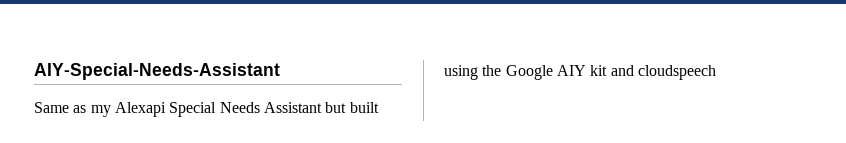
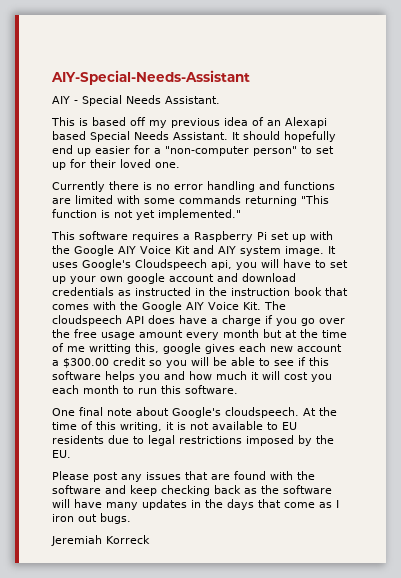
- Same as my Alexapi Special Needs Assistant but built using the Google AIY kit and cloudspeech
+ AIY - Special Needs Assistant.
+ This is based off my previous idea of an Alexapi based Special Needs Assistant. It should hopefully end up easier for a "non-computer person" to set up for their loved one.
+ Currently there is no error handling and functions are limited with some commands returning "This function is not yet implemented."
+ This software requires a Raspberry Pi set up with the Google AIY Voice Kit and AIY system image. It uses Google's Cloudspeech api, you will have to set up your own google account and download credentials as instructed in the instruction book that comes with the Google AIY Voice Kit. The cloudspeech API does have a charge if you go over the free usage amount every month but at the time of me writting this, google gives each new account a $300.00 credit so you will be able to see if this software helps you and how much it will cost you each month to run this software.
+ One final note about Google's cloudspeech. At the time of this writing, it is not available to EU residents due to legal restrictions imposed by the EU.
+ Please post any issues that are found with the software and keep checking back as the software will have many updates in the days that come as I iron out bugs.
+ Jeremiah Korreck

